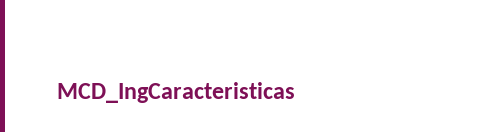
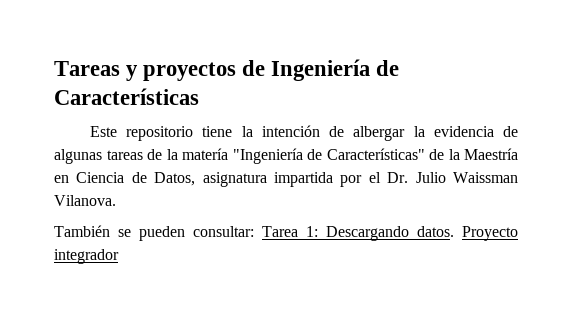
- MCD_IngCaracteristicas
+ Tareas y proyectos de Ingeniería de Características
+ Este repositorio tiene la intención de albergar la evidencia de algunas tareas de la matería "Ingeniería de Características" de la Maestría en Ciencia de Datos, asignatura impartida por el Dr. Julio Waissman Vilanova.
+ También se pueden consultar: Tarea 1: Descargando datos. Proyecto integrador

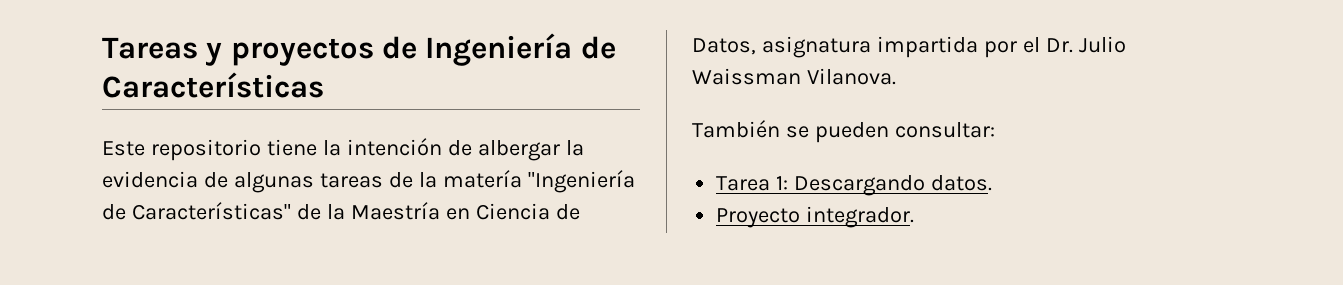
- También se pueden consultar: Tarea 1: Descargando datos. Proyecto integrador
+ También se pueden consultar:
+ Tarea 1: Descargando datos.
+ Proyecto integrador.

